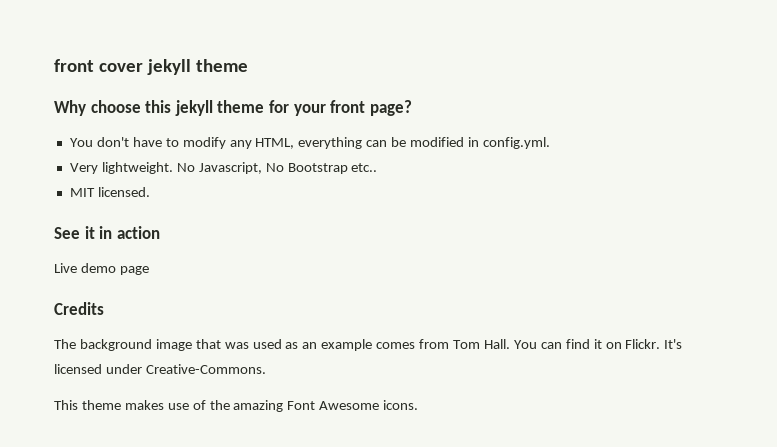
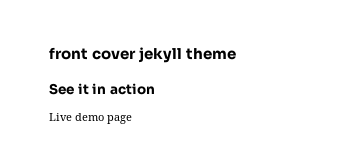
- Why choose this jekyll theme for your front page?
- You don't have to modify any HTML, everything can be modified in config.yml.
- Very lightweight. No Javascript, No Bootstrap etc..
- MIT licensed.
- Credits
- The background image that was used as an example comes from Tom Hall. You can find it on Flickr. It's licensed under Creative-Commons.
- This theme makes use of the amazing Font Awesome icons.

